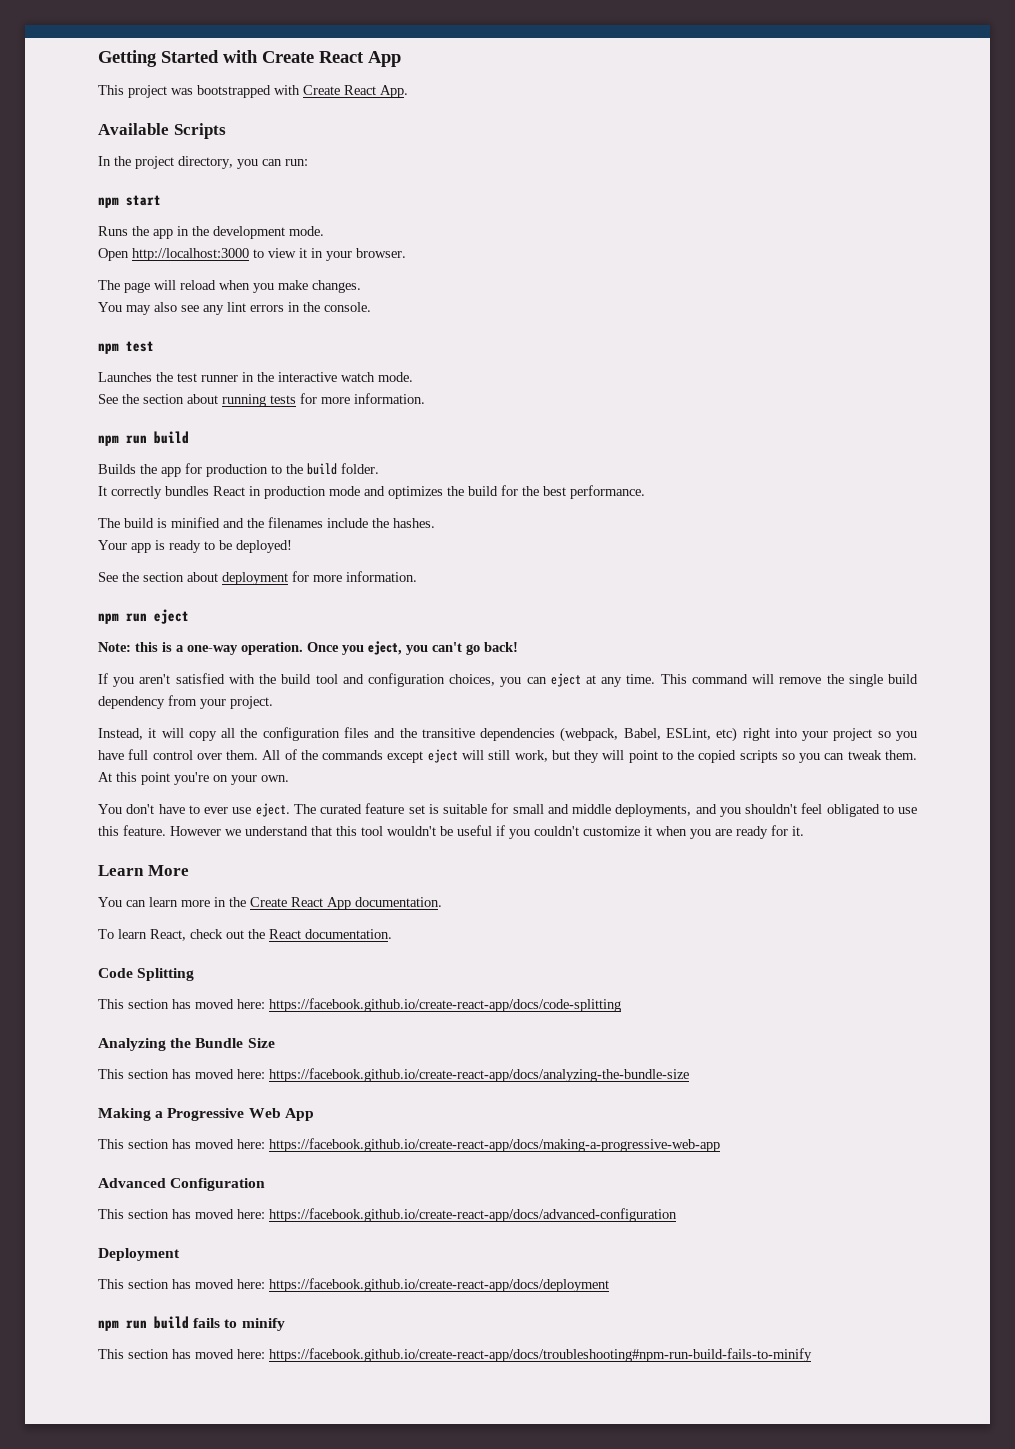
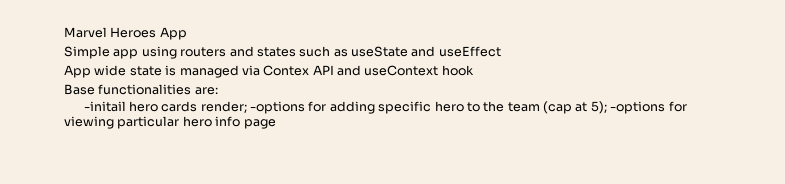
- Getting Started with Create React App
- This project was bootstrapped with Create React App.
- Available Scripts
- In the project directory, you can run:
- npm start
- Runs the app in the development mode.
- Open http://localhost:3000 to view it in your browser.
- The page will reload when you make changes.
- You may also see any lint errors in the console.
- npm test
- Launches the test runner in the interactive watch mode.
- See the section about running tests for more information.
- npm run build
- Builds the app for production to the build folder.
- It correctly bundles React in production mode and optimizes the build for the best performance.
- The build is minified and the filenames include the hashes.
- Your app is ready to be deployed!
- See the section about deployment for more information.
- npm run eject
- Note: this is a one-way operation. Once you eject, you can't go back!
- If you aren't satisfied with the build tool and configuration choices, you can eject at any time. This command will remove the single build dependency from your project.
- Instead, it will copy all the configuration files and the transitive dependencies (webpack, Babel, ESLint, etc) right into your project so you have full control over them. All of the commands except eject will still work, but they will point to the copied scripts so you can tweak them. At this point you're on your own.
- You don't have to ever use eject. The curated feature set is suitable for small and middle deployments, and you shouldn't feel obligated to use this feature. However we understand that this tool wouldn't be useful if you couldn't customize it when you are ready for it.
- Learn More
- You can learn more in the Create React App documentation.
- To learn React, check out the React documentation.
- Code Splitting
- This section has moved here: https://facebook.github.io/create-react-app/docs/code-splitting
- Analyzing the Bundle Size
- This section has moved here: https://facebook.github.io/create-react-app/docs/analyzing-the-bundle-size
- Making a Progressive Web App
- This section has moved here: https://facebook.github.io/create-react-app/docs/making-a-progressive-web-app
- Advanced Configuration
- This section has moved here: https://facebook.github.io/create-react-app/docs/advanced-configuration
- Deployment
- This section has moved here: https://facebook.github.io/create-react-app/docs/deployment
- npm run build fails to minify
- This section has moved here: https://facebook.github.io/create-react-app/docs/troubleshooting#npm-run-build-fails-to-minify
+ Marvel Heroes App
+ Simple app using routers and states such as useState and useEffect
+ App wide state is managed via Contex API and useContext hook
+ Base functionalities are:
+ -initail hero cards render; -options for adding specific hero to the team (cap at 5); -options for viewing particular hero info page

